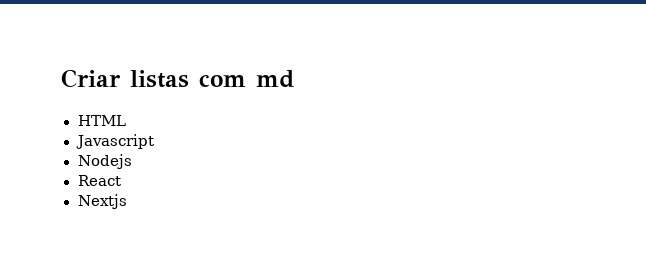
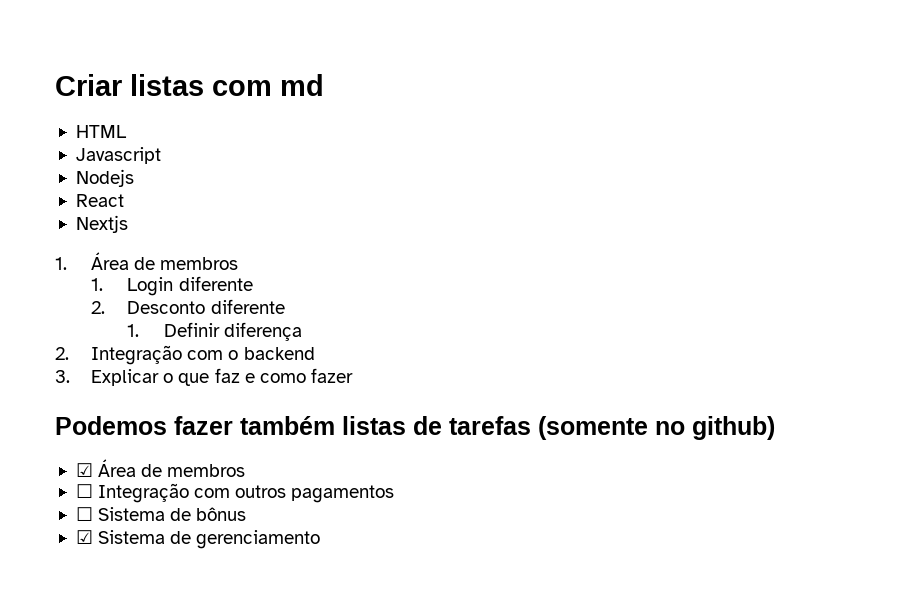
+ 1. Área de membros
+ 1. Login diferente
+ 2. Desconto diferente
+ 1. Definir diferença
+ 2. Integração com o backend
+ 3. Explicar o que faz e como fazer
+ Podemos fazer também listas de tarefas (somente no github)
+ ☑ Área de membros
+ ☐ Integração com outros pagamentos
+ ☐ Sistema de bônus
+ ☑ Sistema de gerenciamento

